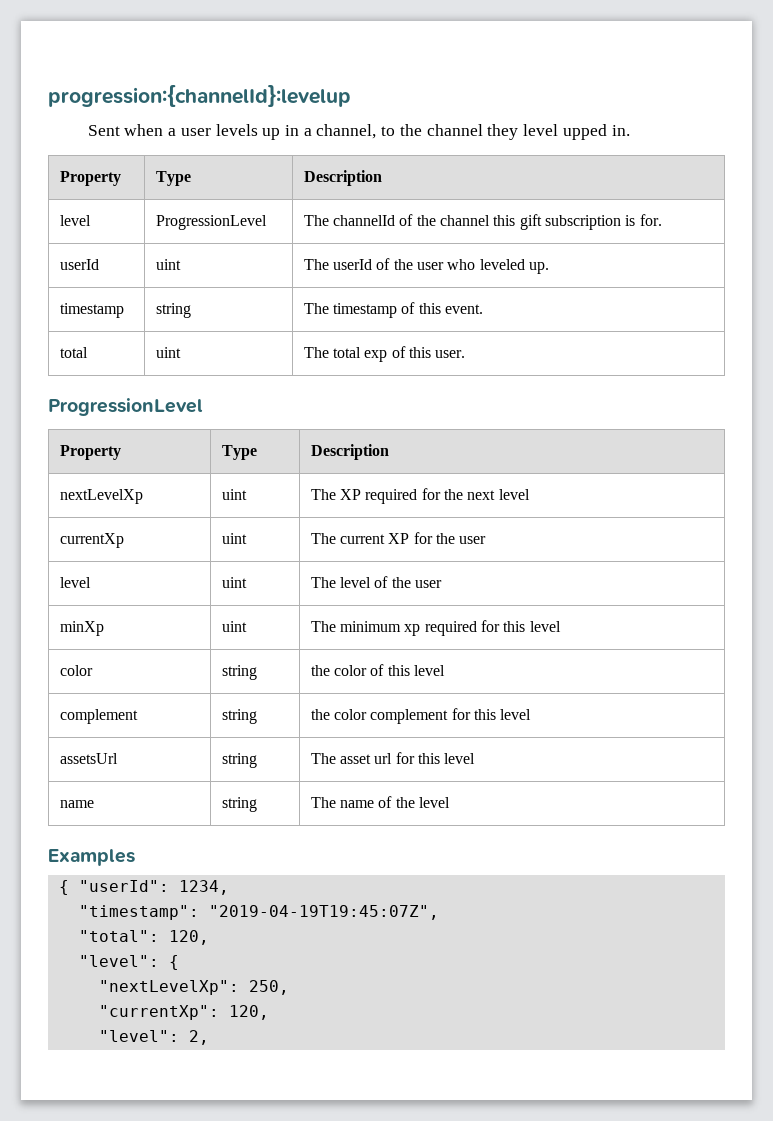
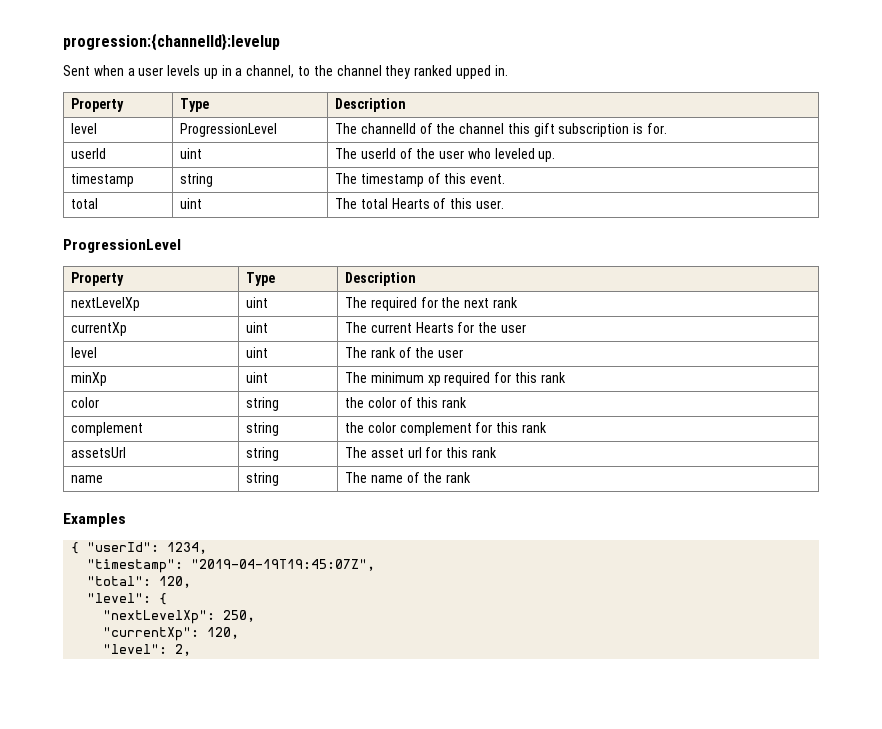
- Sent when a user levels up in a channel, to the channel they level upped in.
+ Sent when a user levels up in a channel, to the channel they ranked upped in.
- total | uint | The total exp of this user.
+ total | uint | The total Hearts of this user.
- nextLevelXp | uint | The XP required for the next level
+ nextLevelXp | uint | The required for the next rank
- currentXp | uint | The current XP for the user
+ currentXp | uint | The current Hearts for the user
- level | uint | The level of the user
+ level | uint | The rank of the user
- minXp | uint | The minimum xp required for this level
+ minXp | uint | The minimum xp required for this rank
- color | string | the color of this level
+ color | string | the color of this rank
- complement | string | the color complement for this level
+ complement | string | the color complement for this rank
- assetsUrl | string | The asset url for this level
+ assetsUrl | string | The asset url for this rank
- name | string | The name of the level
+ name | string | The name of the rank

